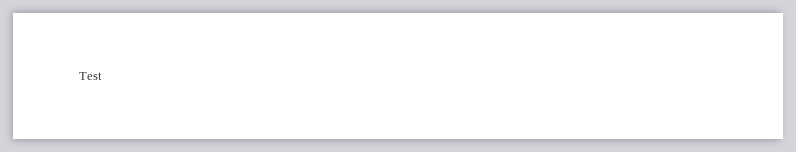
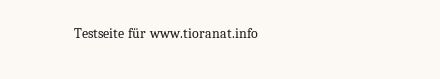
- Test
+ Testseite für www.tioranat.info

